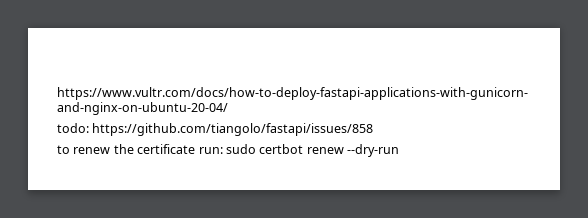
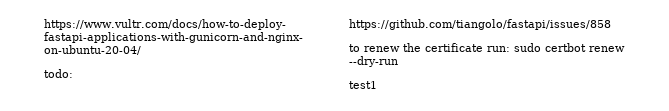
+ test1

